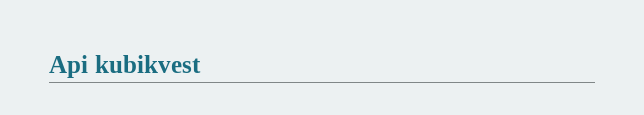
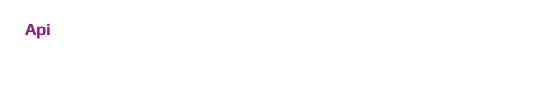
- Api kubikvest
+ Api

